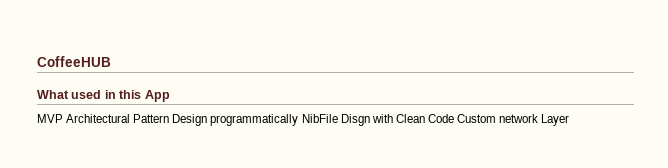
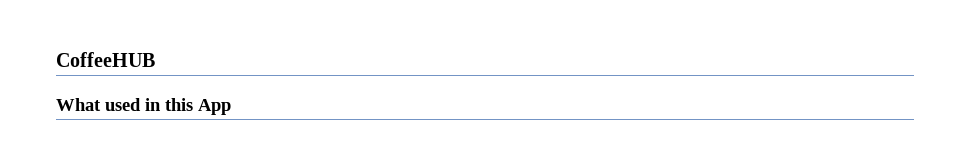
- MVP Architectural Pattern Design programmatically NibFile Disgn with Clean Code Custom network Layer

